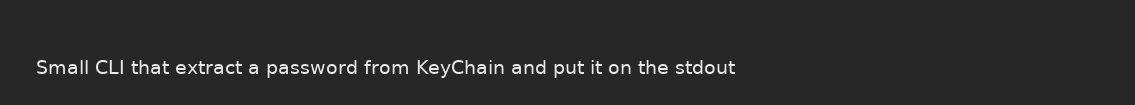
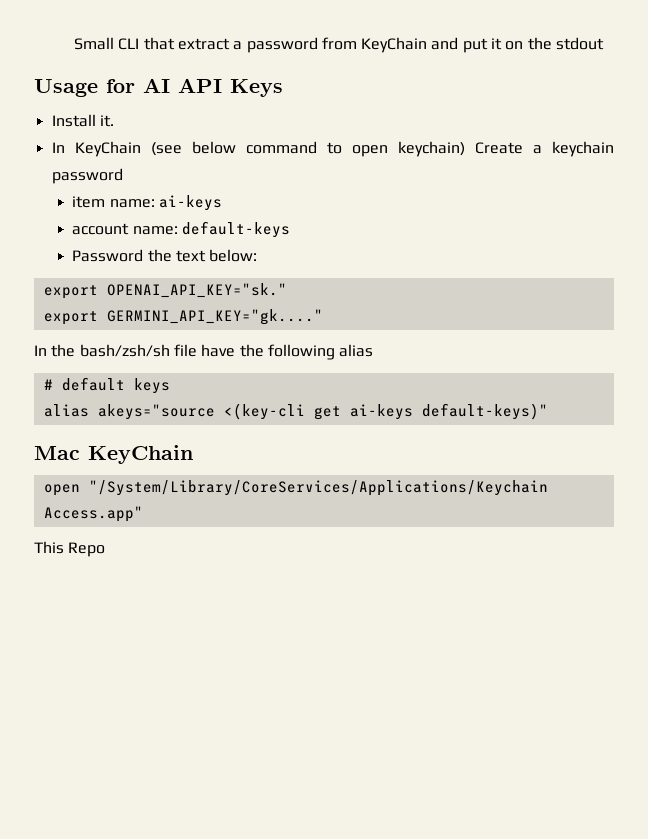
+ Usage for AI API Keys
+ Install it.
+ In KeyChain (see below command to open keychain) Create a keychain password
+ item name: ai-keys
+ account name: default-keys
+ Password the text below:
+ export OPENAI_API_KEY="sk."
+ export GERMINI_API_KEY="gk...."
+ In the bash/zsh/sh file have the following alias
+ # default keys
+ alias akeys="source <(key-cli get ai-keys default-keys)"
+ Mac KeyChain
+ open "/System/Library/CoreServices/Applications/Keychain Access.app"
+ This Repo

